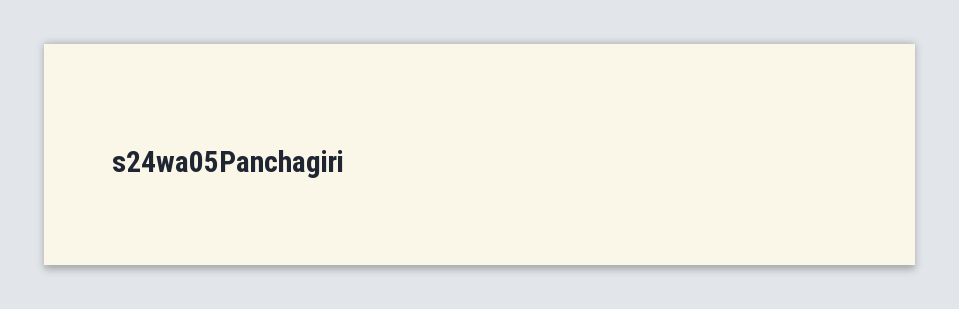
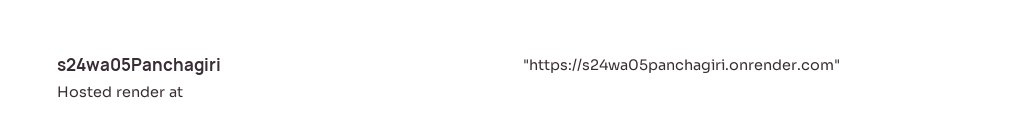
+ Hosted render at "https://s24wa05panchagiri.onrender.com"

